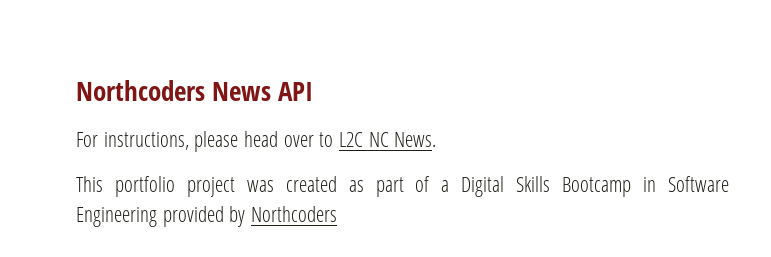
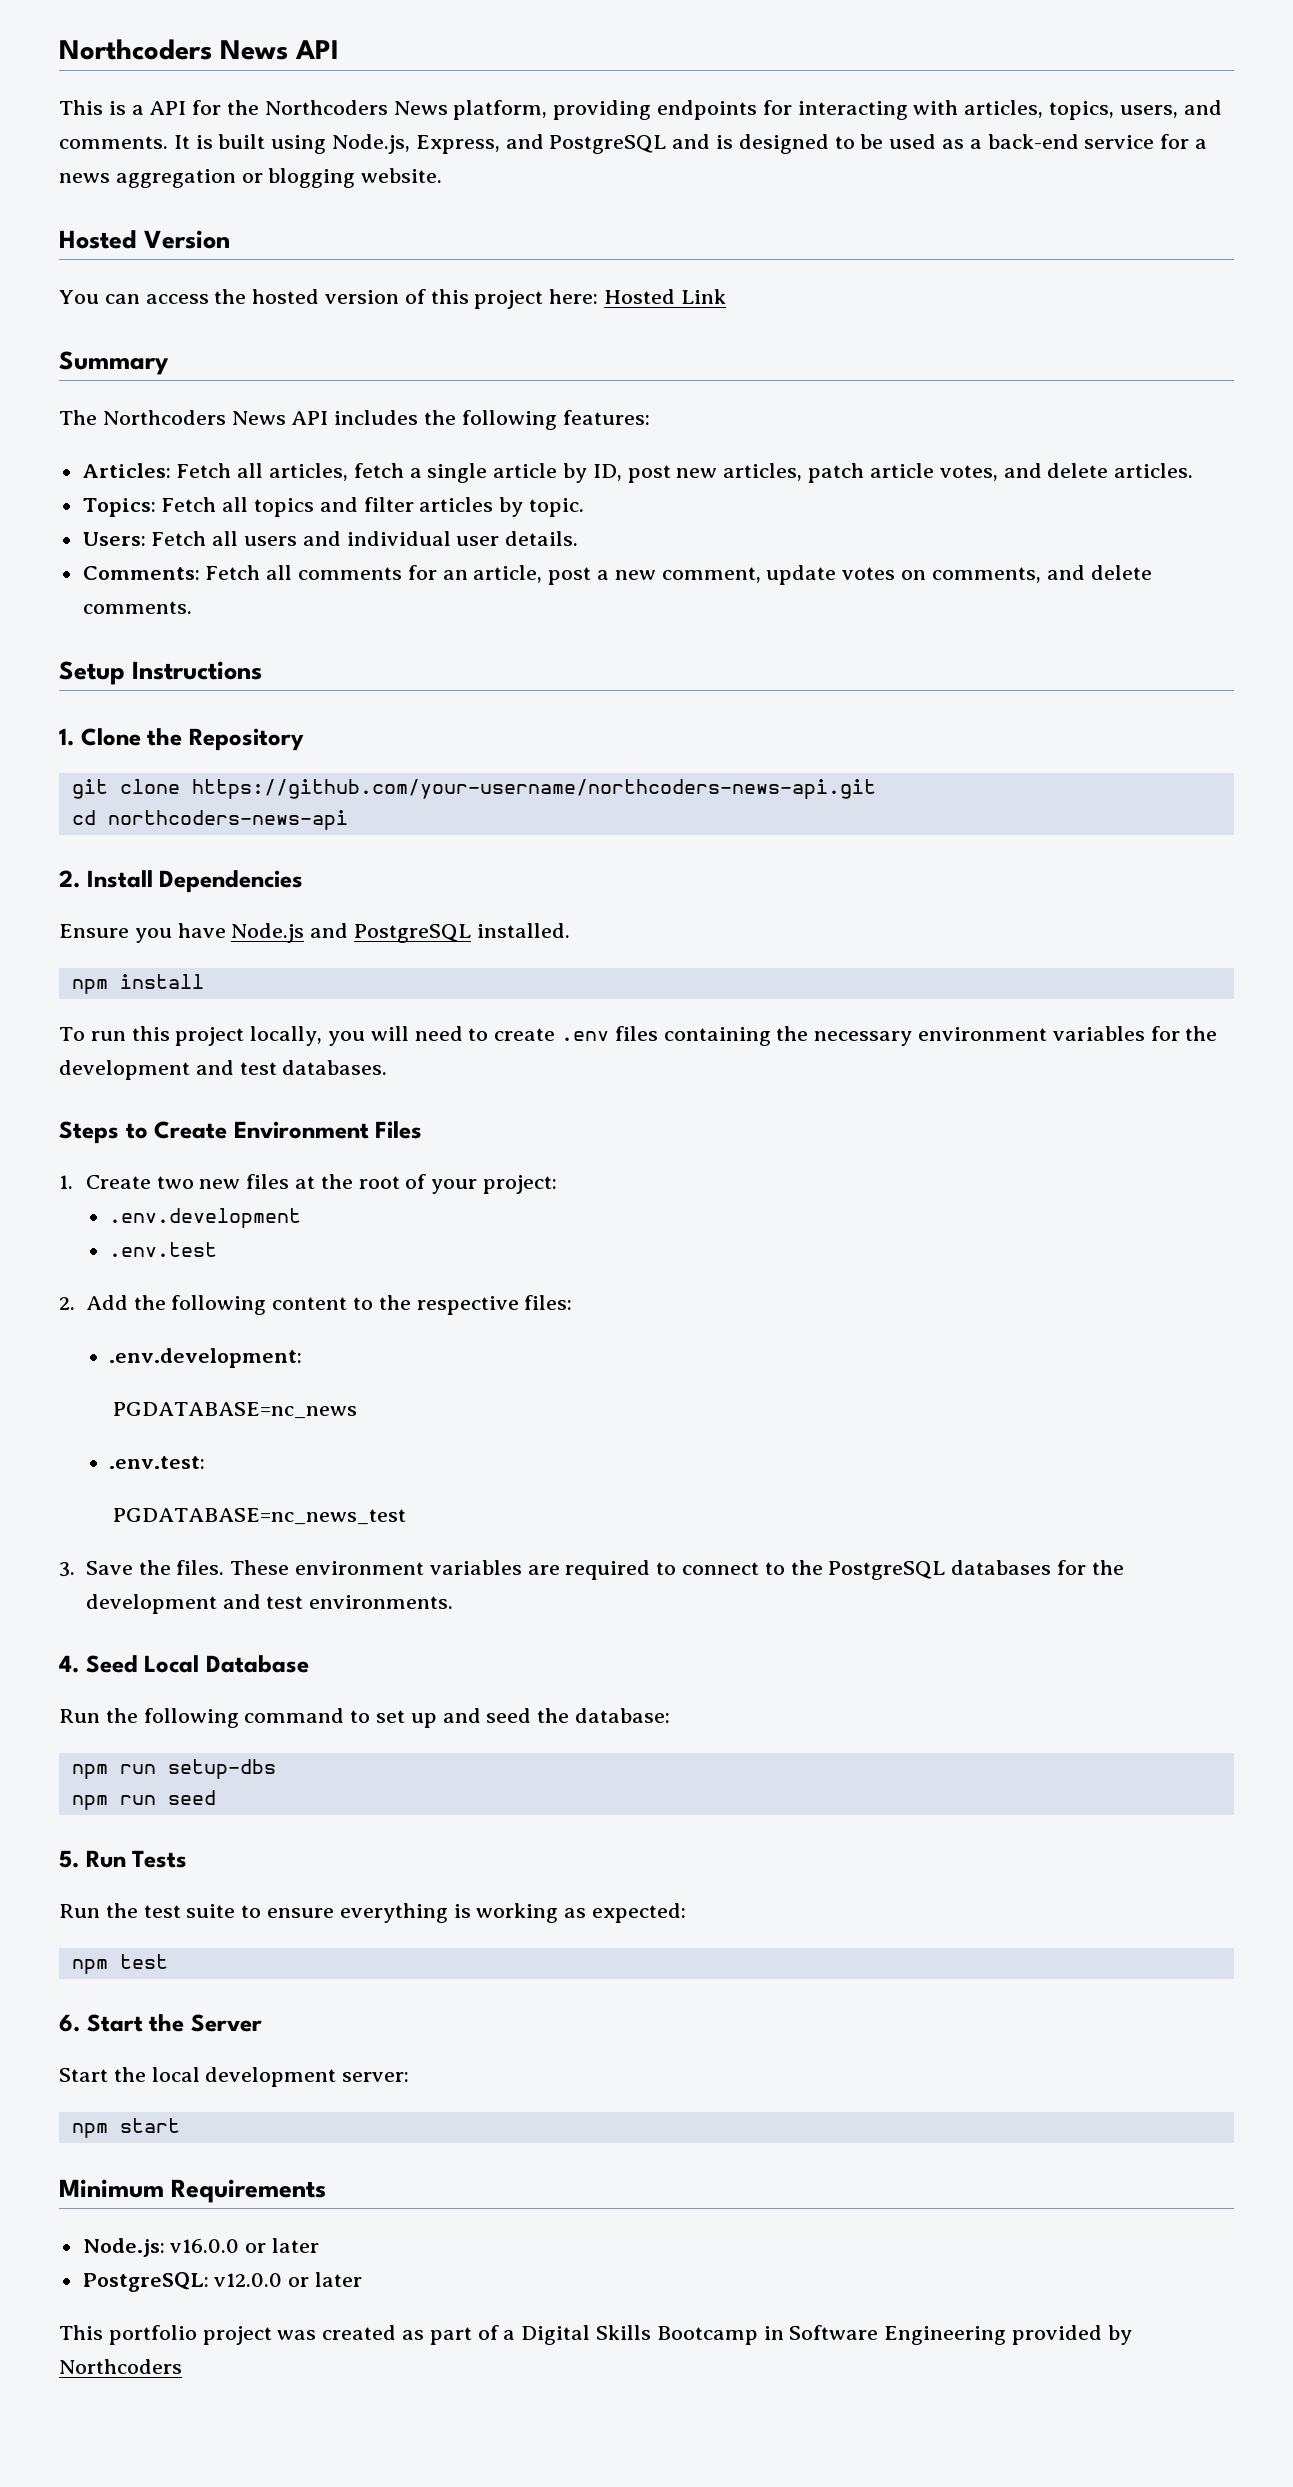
- For instructions, please head over to L2C NC News.
+ This is a API for the Northcoders News platform, providing endpoints for interacting with articles, topics, users, and comments. It is built using Node.js, Express, and PostgreSQL and is designed to be used as a back-end service for a news aggregation or blogging website.
+ Hosted Version
+ You can access the hosted version of this project here: Hosted Link
+ Summary
+ The Northcoders News API includes the following features:
+ Articles: Fetch all articles, fetch a single article by ID, post new articles, patch article votes, and delete articles.
+ Topics: Fetch all topics and filter articles by topic.
+ Users: Fetch all users and individual user details.
+ Comments: Fetch all comments for an article, post a new comment, update votes on comments, and delete comments.
+ Setup Instructions
+ 1. Clone the Repository
+ git clone https://github.com/your-username/northcoders-news-api.git
+ cd northcoders-news-api
+ 2. Install Dependencies
+ Ensure you have Node.js and PostgreSQL installed.
+ npm install
+ To run this project locally, you will need to create .env files containing the necessary environment variables for the development and test databases.
+ Steps to Create Environment Files
+ 1. Create two new files at the root of your project:
+ .env.development
+ .env.test
+ 2. Add the following content to the respective files:
+ .env.development:
+ PGDATABASE=nc_news
+ .env.test:
+ PGDATABASE=nc_news_test
+ 3. Save the files. These environment variables are required to connect to the PostgreSQL databases for the development and test environments.
+ 4. Seed Local Database
+ Run the following command to set up and seed the database:
+ npm run setup-dbs
+ npm run seed
+ 5. Run Tests
+ Run the test suite to ensure everything is working as expected:
+ npm test
+ 6. Start the Server
+ Start the local development server:
+ npm start
+ Minimum Requirements
+ Node.js: v16.0.0 or later
+ PostgreSQL: v12.0.0 or later

